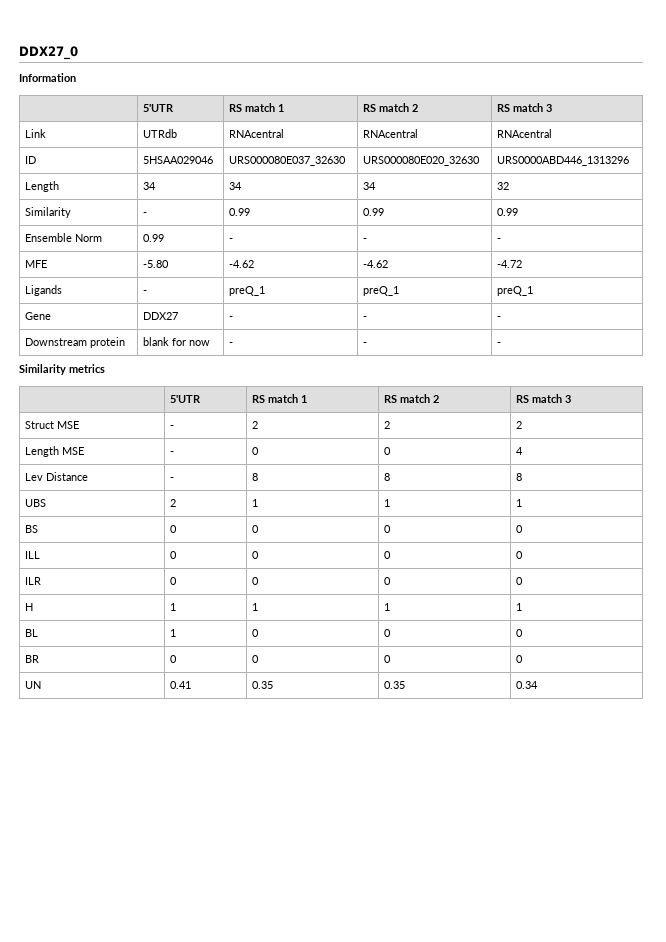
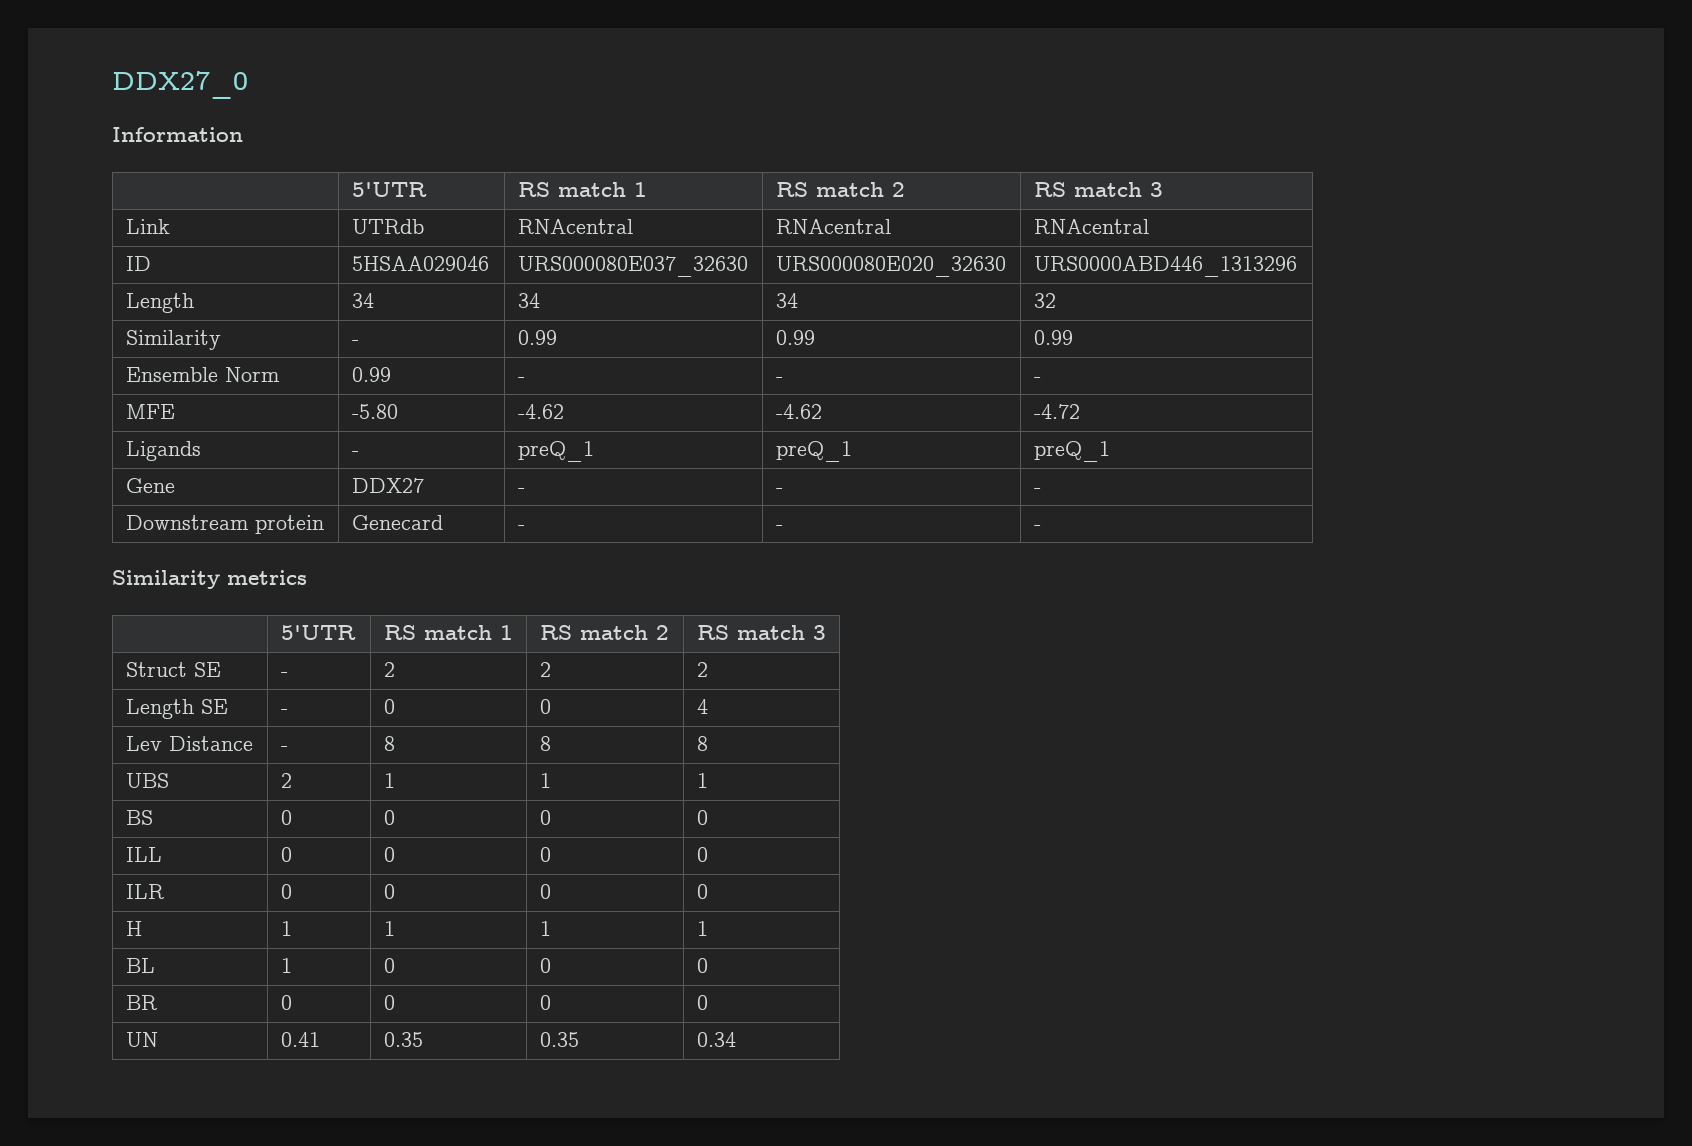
- Downstream protein | blank for now | - | - | -
+ Downstream protein | Genecard | - | - | -
- Struct MSE | - | 2 | 2 | 2
+ Struct SE | - | 2 | 2 | 2
- Length MSE | - | 0 | 0 | 4
+ Length SE | - | 0 | 0 | 4

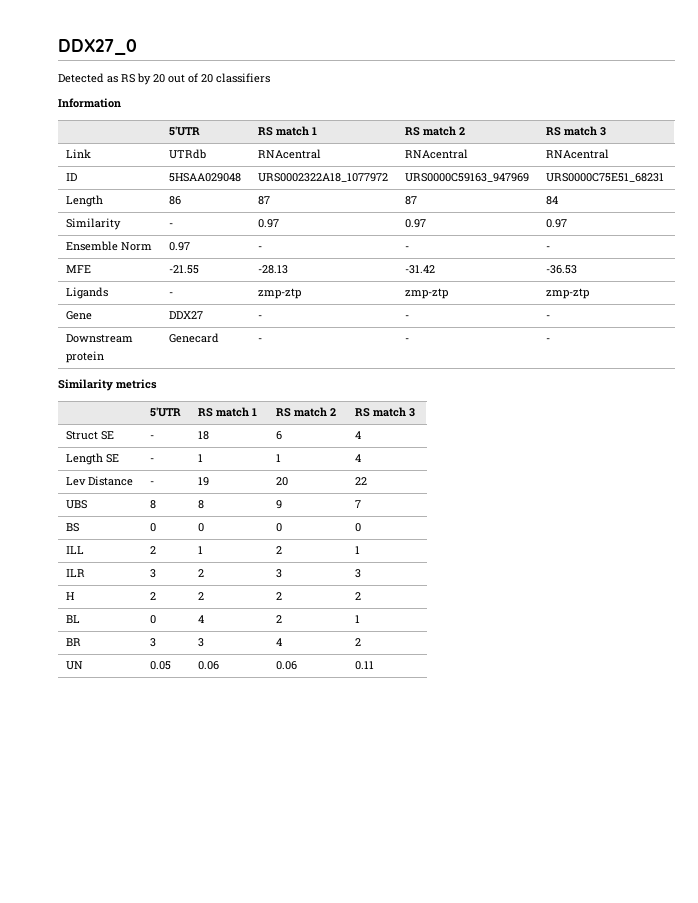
+ Detected as RS by 20 out of 20 classifiers
- ID | 5HSAA029046 | URS000080E037_32630 | URS000080E020_32630 | URS0000ABD446_1313296
- Length | 34 | 34 | 34 | 32
+ ID | 5HSAA029048 | URS0002322A18_1077972 | URS0000C59163_947969 | URS0000C75E51_68231
+ Length | 86 | 87 | 87 | 84
- Similarity | - | 0.99 | 0.99 | 0.99
+ Similarity | - | 0.97 | 0.97 | 0.97
- Ensemble Norm | 0.99 | - | - | -
+ Ensemble Norm | 0.97 | - | - | -
- MFE | -5.80 | -4.62 | -4.62 | -4.72
+ MFE | -21.55 | -28.13 | -31.42 | -36.53
- Ligands | - | preQ_1 | preQ_1 | preQ_1
+ Ligands | - | zmp-ztp | zmp-ztp | zmp-ztp
- Struct SE | - | 2 | 2 | 2
+ Struct SE | - | 18 | 6 | 4
- Length SE | - | 0 | 0 | 4
+ Length SE | - | 1 | 1 | 4
- Lev Distance | - | 8 | 8 | 8
- UBS | 2 | 1 | 1 | 1
+ Lev Distance | - | 19 | 20 | 22
+ UBS | 8 | 8 | 9 | 7
- ILL | 0 | 0 | 0 | 0
- ILR | 0 | 0 | 0 | 0
- H | 1 | 1 | 1 | 1
- BL | 1 | 0 | 0 | 0
- BR | 0 | 0 | 0 | 0
- UN | 0.41 | 0.35 | 0.35 | 0.34
+ ILL | 2 | 1 | 2 | 1
+ ILR | 3 | 2 | 3 | 3
+ H | 2 | 2 | 2 | 2
+ BL | 0 | 4 | 2 | 1
+ BR | 3 | 3 | 4 | 2
+ UN | 0.05 | 0.06 | 0.06 | 0.11

